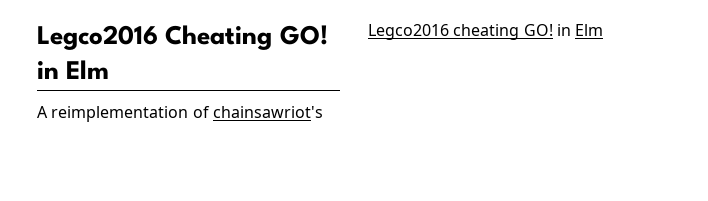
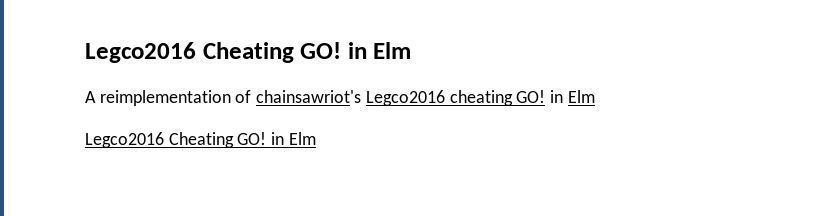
  A reimplementation of chainsawriot's Legco2016 cheating GO! in Elm
+ Legco2016 Cheating GO! in Elm

